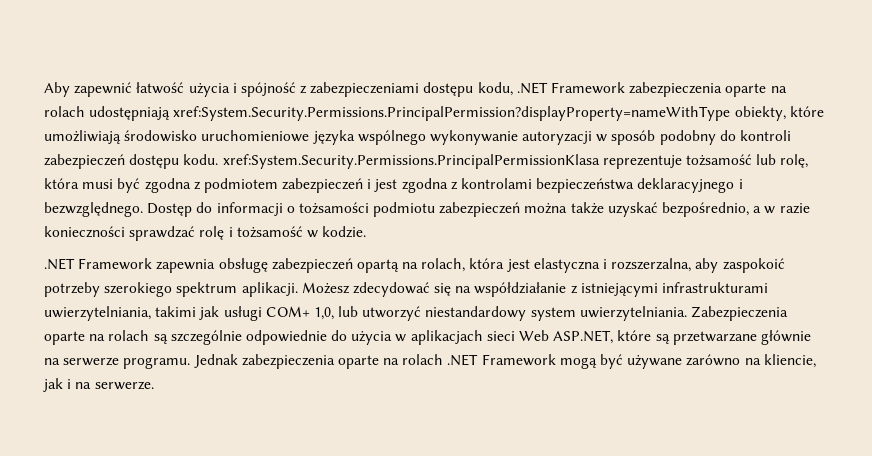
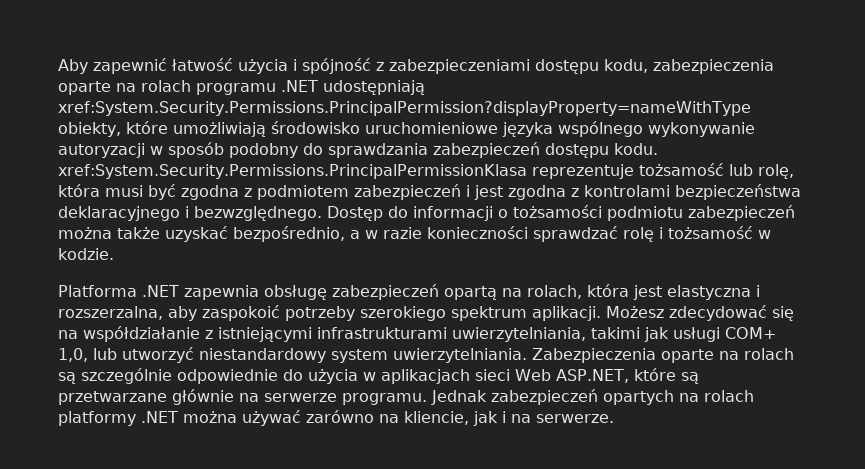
- Aby zapewnić łatwość użycia i spójność z zabezpieczeniami dostępu kodu, .NET Framework zabezpieczenia oparte na rolach udostępniają xref:System.Security.Permissions.PrincipalPermission?displayProperty=nameWithType obiekty, które umożliwiają środowisko uruchomieniowe języka wspólnego wykonywanie autoryzacji w sposób podobny do kontroli zabezpieczeń dostępu kodu. xref:System.Security.Permissions.PrincipalPermissionKlasa reprezentuje tożsamość lub rolę, która musi być zgodna z podmiotem zabezpieczeń i jest zgodna z kontrolami bezpieczeństwa deklaracyjnego i bezwzględnego.
+ Aby zapewnić łatwość użycia i spójność z zabezpieczeniami dostępu kodu, zabezpieczenia oparte na rolach programu .NET udostępniają xref:System.Security.Permissions.PrincipalPermission?displayProperty=nameWithType obiekty, które umożliwiają środowisko uruchomieniowe języka wspólnego wykonywanie autoryzacji w sposób podobny do sprawdzania zabezpieczeń dostępu kodu. xref:System.Security.Permissions.PrincipalPermissionKlasa reprezentuje tożsamość lub rolę, która musi być zgodna z podmiotem zabezpieczeń i jest zgodna z kontrolami bezpieczeństwa deklaracyjnego i bezwzględnego.
- .NET Framework zapewnia obsługę zabezpieczeń opartą na rolach, która jest elastyczna i rozszerzalna, aby zaspokoić potrzeby szerokiego spektrum aplikacji.
+ Platforma .NET zapewnia obsługę zabezpieczeń opartą na rolach, która jest elastyczna i rozszerzalna, aby zaspokoić potrzeby szerokiego spektrum aplikacji.
- Jednak zabezpieczenia oparte na rolach .NET Framework mogą być używane zarówno na kliencie, jak i na serwerze.
+ Jednak zabezpieczeń opartych na rolach platformy .NET można używać zarówno na kliencie, jak i na serwerze.

